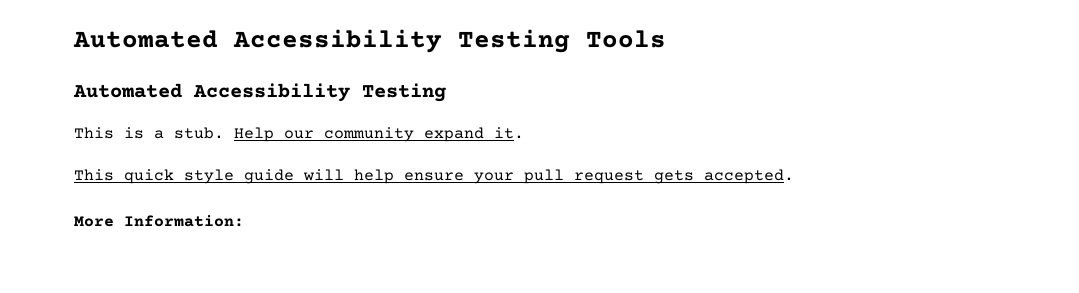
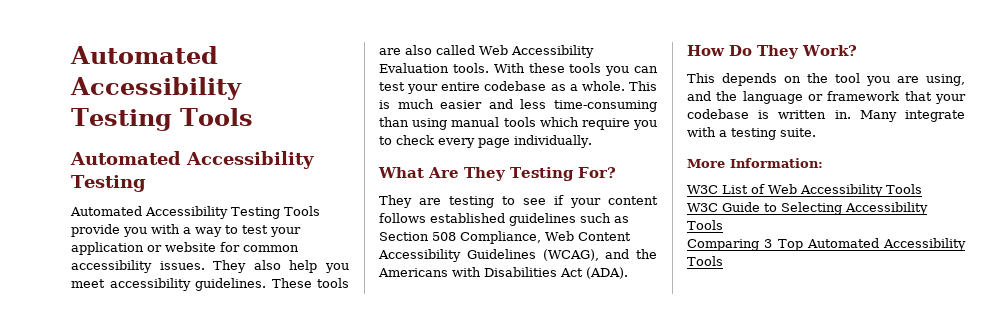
- This is a stub. Help our community expand it.
- This quick style guide will help ensure your pull request gets accepted.
+ Automated Accessibility Testing Tools provide you with a way to test your application or website for common accessibility issues. They also help you meet accessibility guidelines. These tools are also called Web Accessibility Evaluation tools. With these tools you can test your entire codebase as a whole. This is much easier and less time-consuming than using manual tools which require you to check every page individually.
+ What Are They Testing For?
+ They are testing to see if your content follows established guidelines such as Section 508 Compliance, Web Content Accessibility Guidelines (WCAG), and the Americans with Disabilities Act (ADA).
+ How Do They Work?
+ This depends on the tool you are using, and the language or framework that your codebase is written in. Many integrate with a testing suite.
  More Information:
+ W3C List of Web Accessibility Tools
+ W3C Guide to Selecting Accessibility Tools
+ Comparing 3 Top Automated Accessibility Tools

